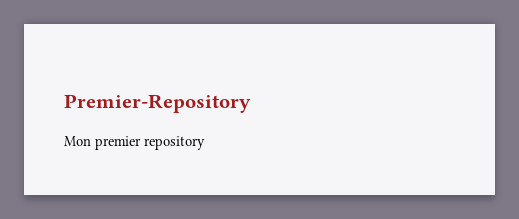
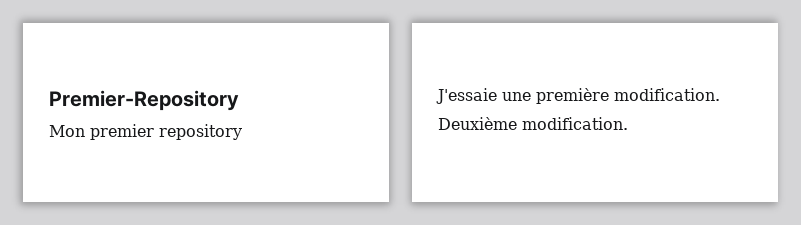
+ J'essaie une première modification.
+ Deuxième modification.

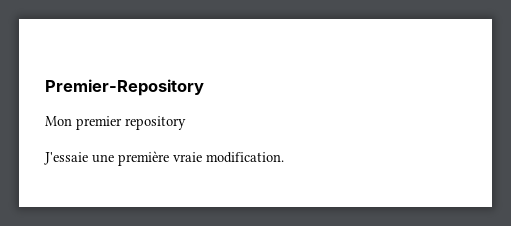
- J'essaie une première modification.
- Deuxième modification.
+ J'essaie une première vraie modification.

